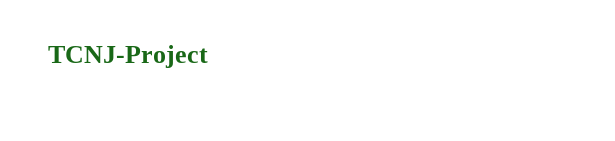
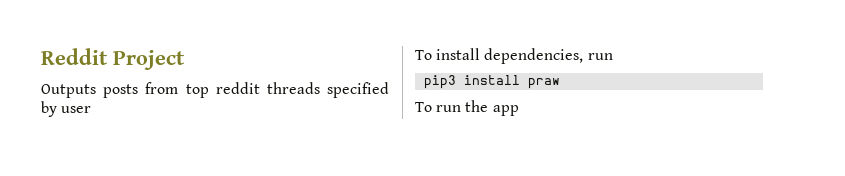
- TCNJ-Project
+ Reddit Project
+ Outputs posts from top reddit threads specified by user
+ To install dependencies, run
+ pip3 install praw
+ To run the app

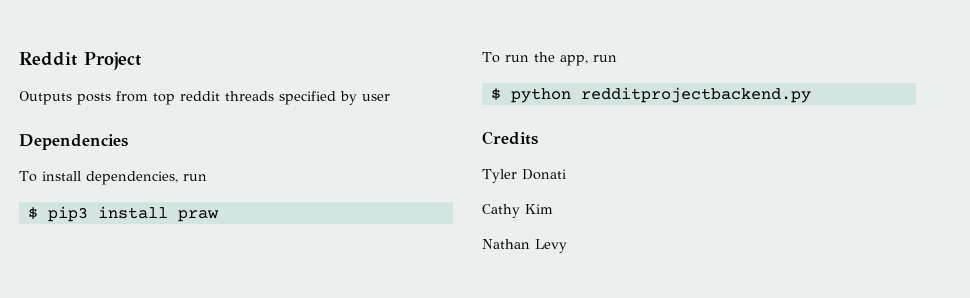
+ Dependencies
- pip3 install praw
+ $ pip3 install praw
- To run the app
+ To run the app, run
+ $ python redditprojectbackend.py
+ Credits
+ Tyler Donati
+ Cathy Kim
+ Nathan Levy

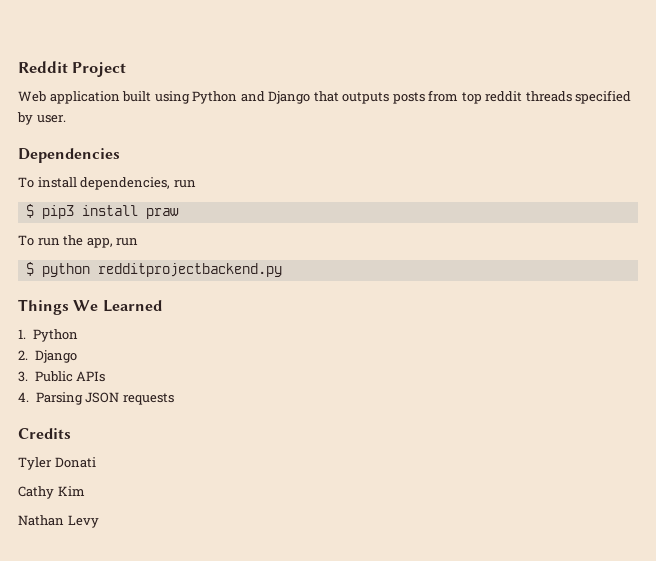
- Outputs posts from top reddit threads specified by user
+ Web application built using Python and Django that outputs posts from top reddit threads specified by user.
+ Things We Learned
+ 1. Python
+ 2. Django
+ 3. Public APIs
+ 4. Parsing JSON requests

